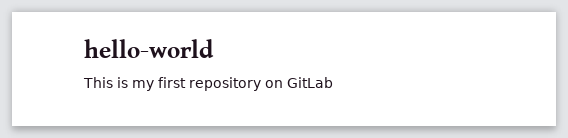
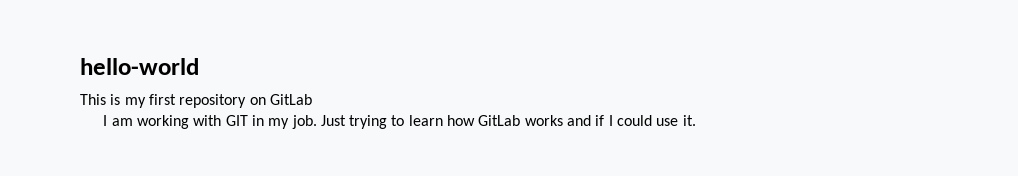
+ I am working with GIT in my job. Just trying to learn how GitLab works and if I could use it.

